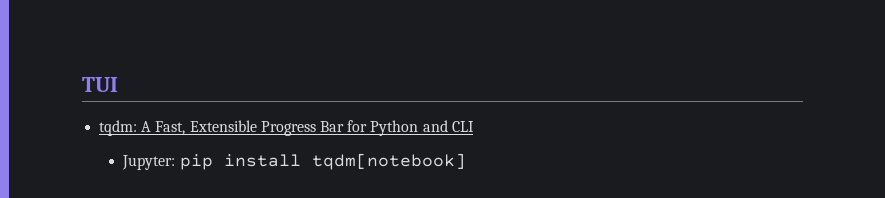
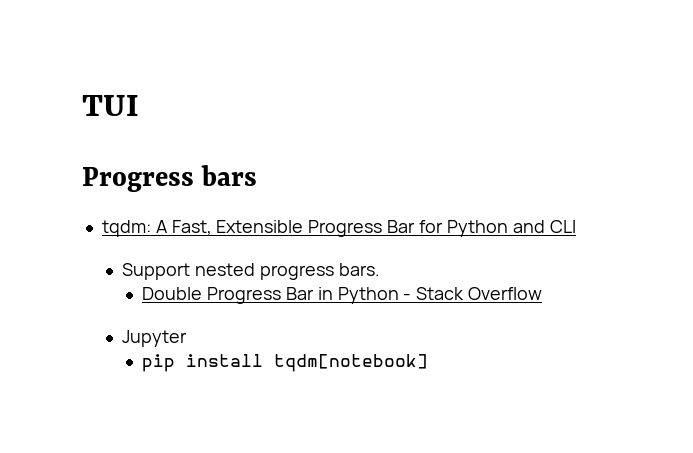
+ Progress bars
- Jupyter: pip install tqdm[notebook]
+ Support nested progress bars.
+ Double Progress Bar in Python - Stack Overflow
+ Jupyter
+ pip install tqdm[notebook]

